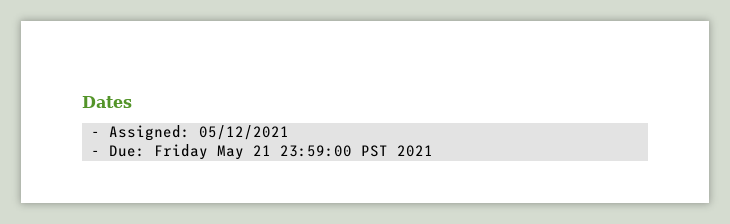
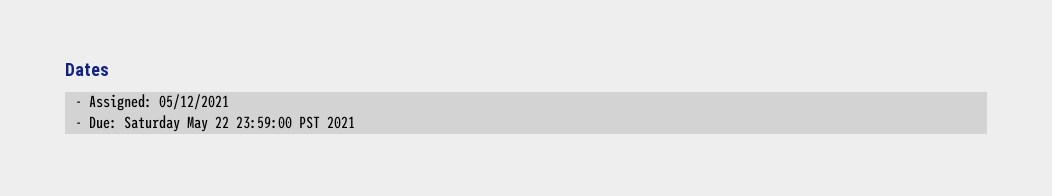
- - Due: Friday May 21 23:59:00 PST 2021
+ - Due: Saturday May 22 23:59:00 PST 2021

